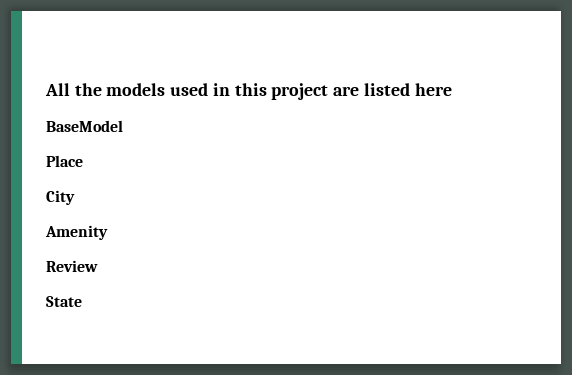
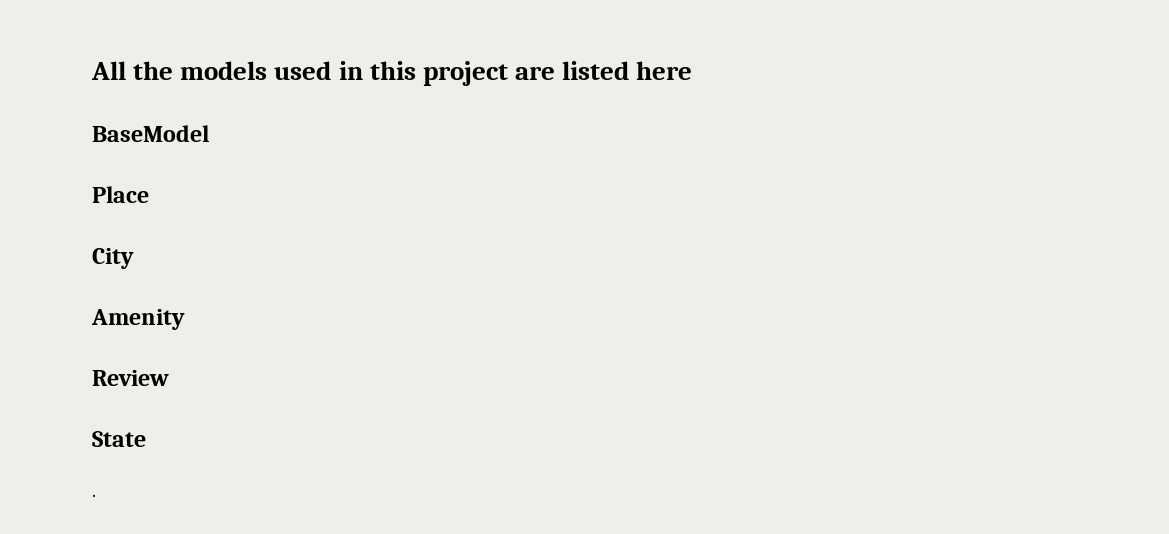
+ .

